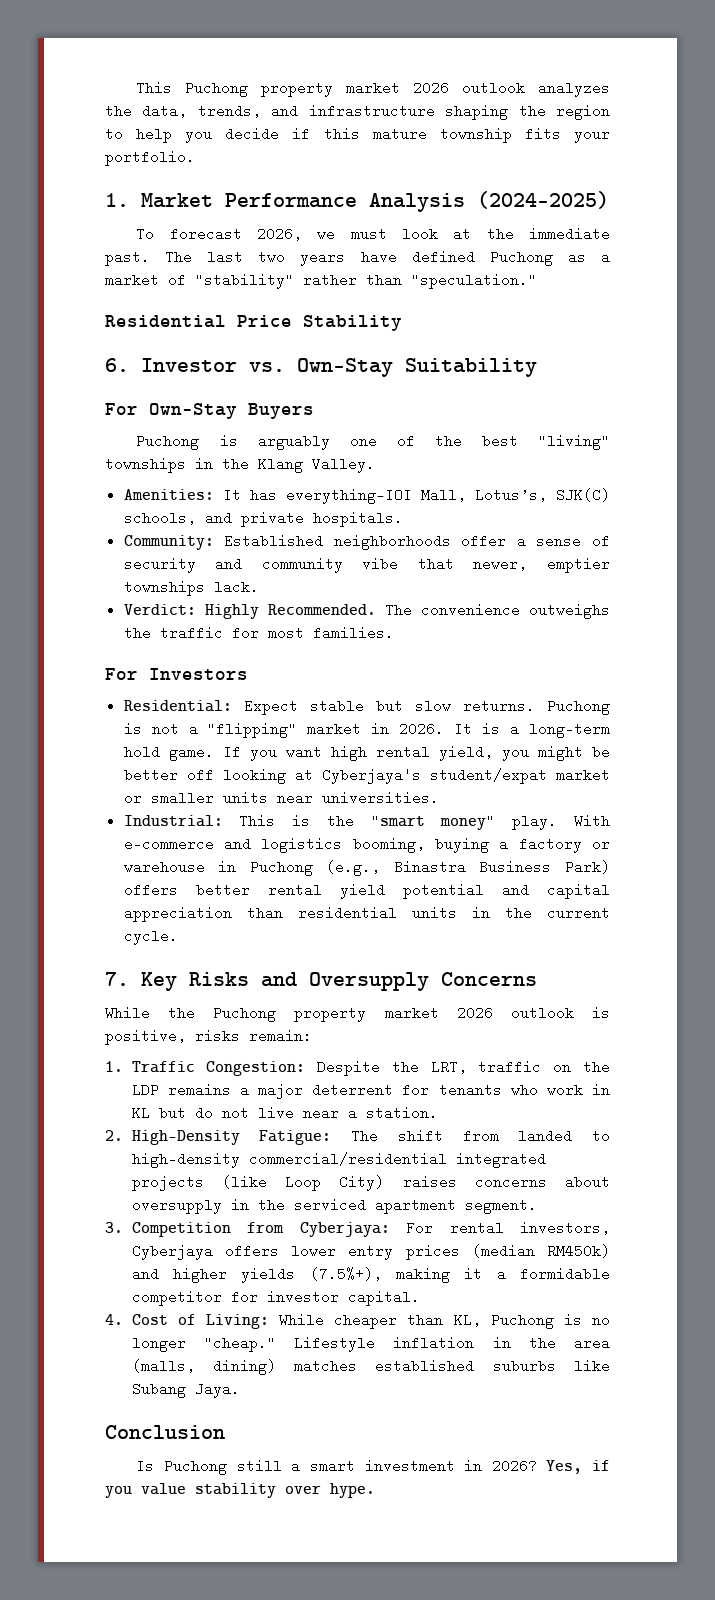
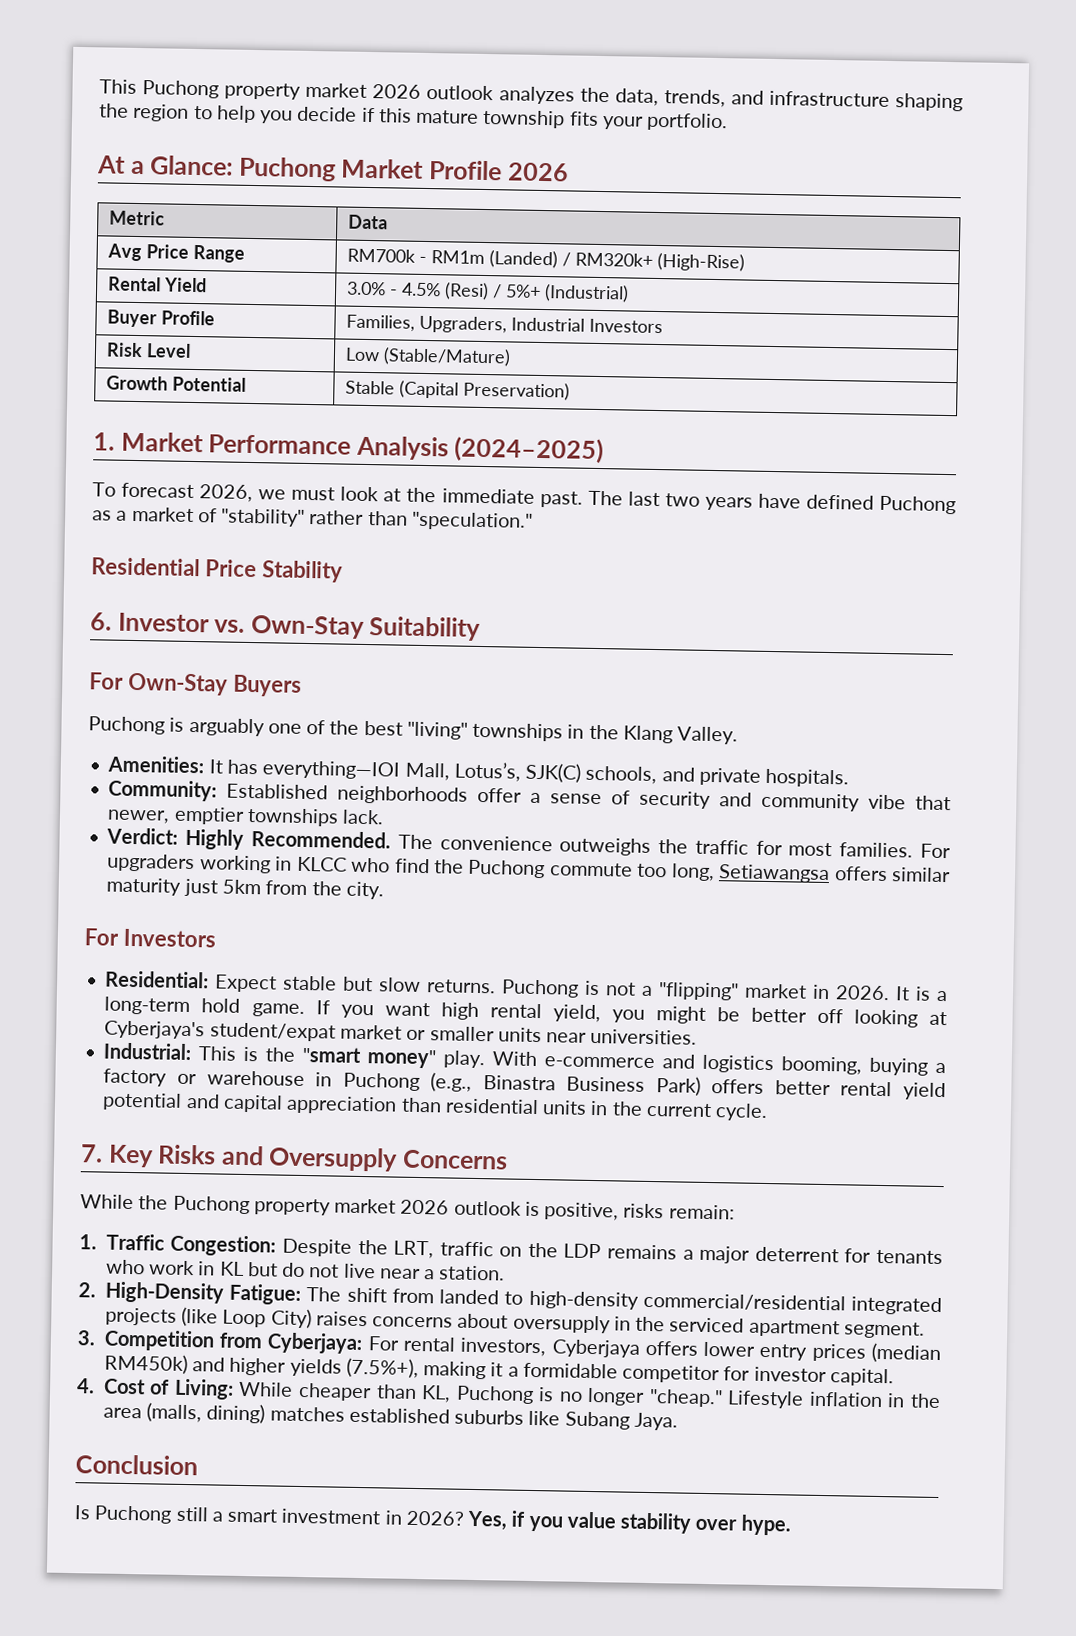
+ At a Glance: Puchong Market Profile 2026
+ Metric | Data
+ Avg Price Range | RM700k - RM1m (Landed) / RM320k+ (High-Rise)
+ Rental Yield | 3.0% - 4.5% (Resi) / 5%+ (Industrial)
+ Buyer Profile | Families, Upgraders, Industrial Investors
+ Risk Level | Low (Stable/Mature)
+ Growth Potential | Stable (Capital Preservation)
+ For upgraders working in KLCC who find the Puchong commute too long, Setiawangsa offers similar maturity just 5km from the city.

